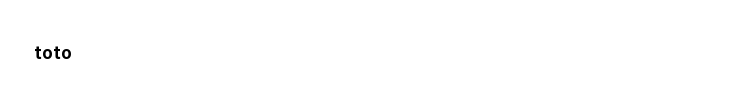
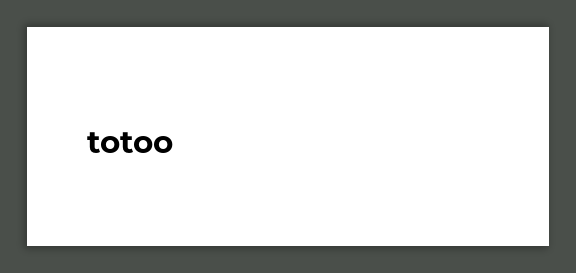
- toto
+ totoo

